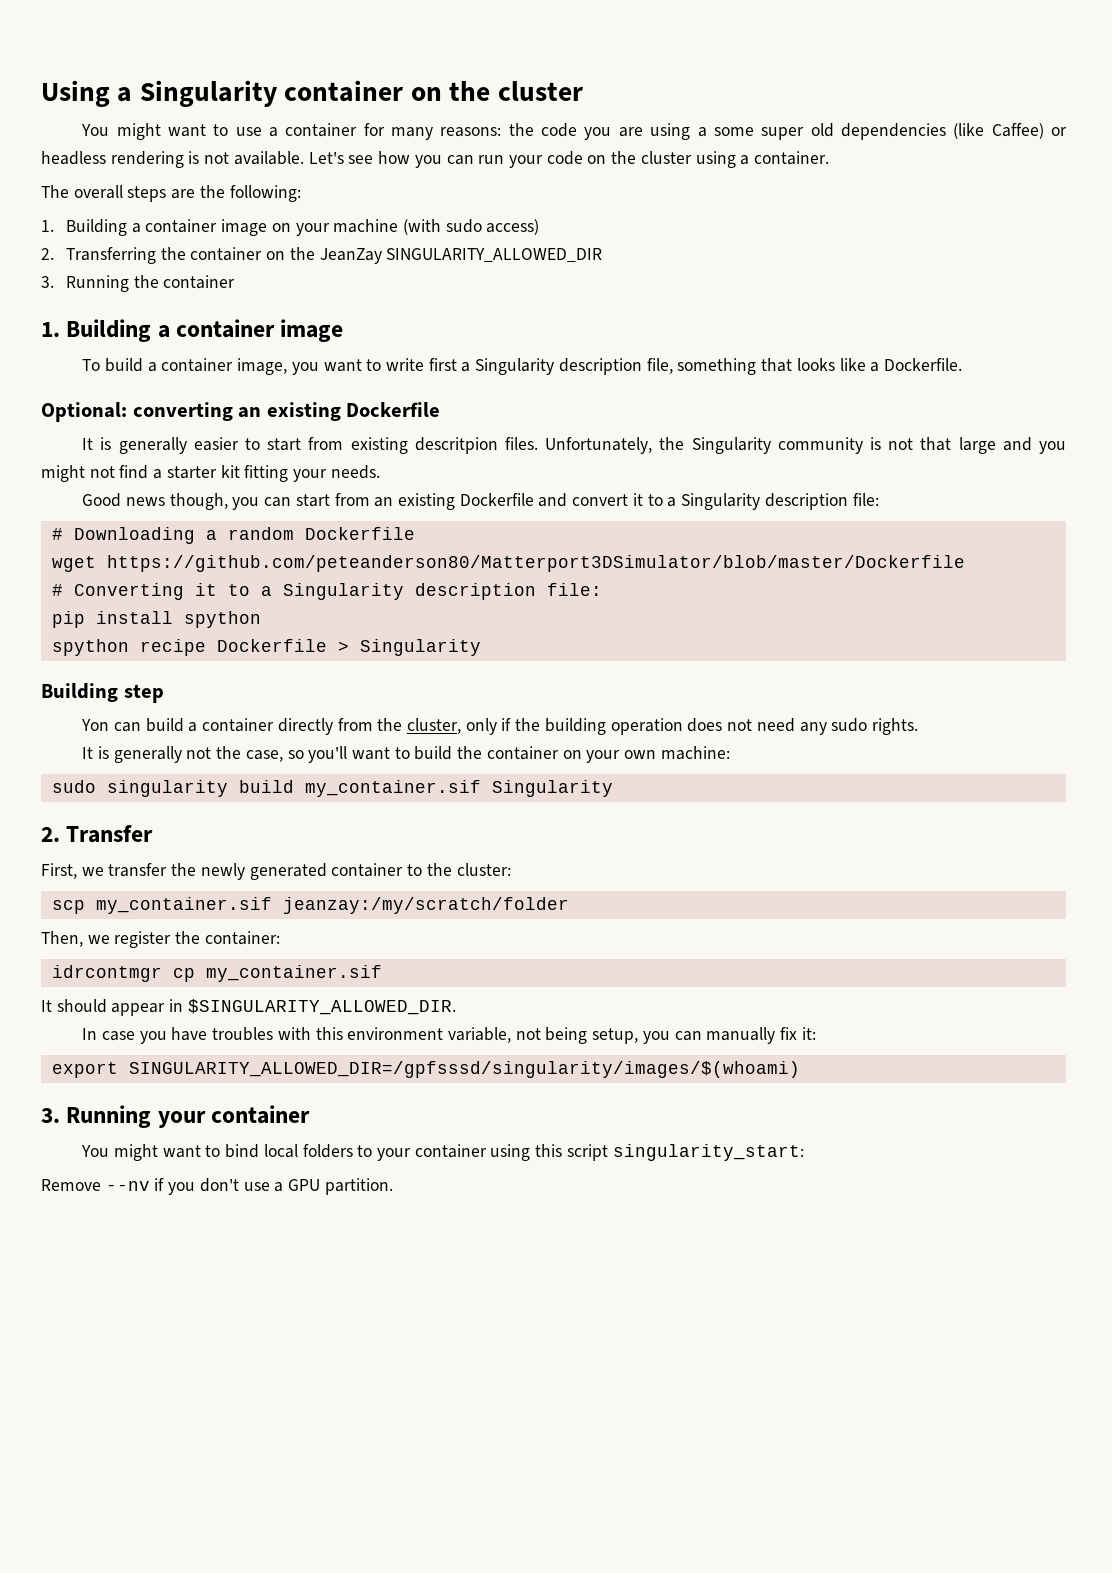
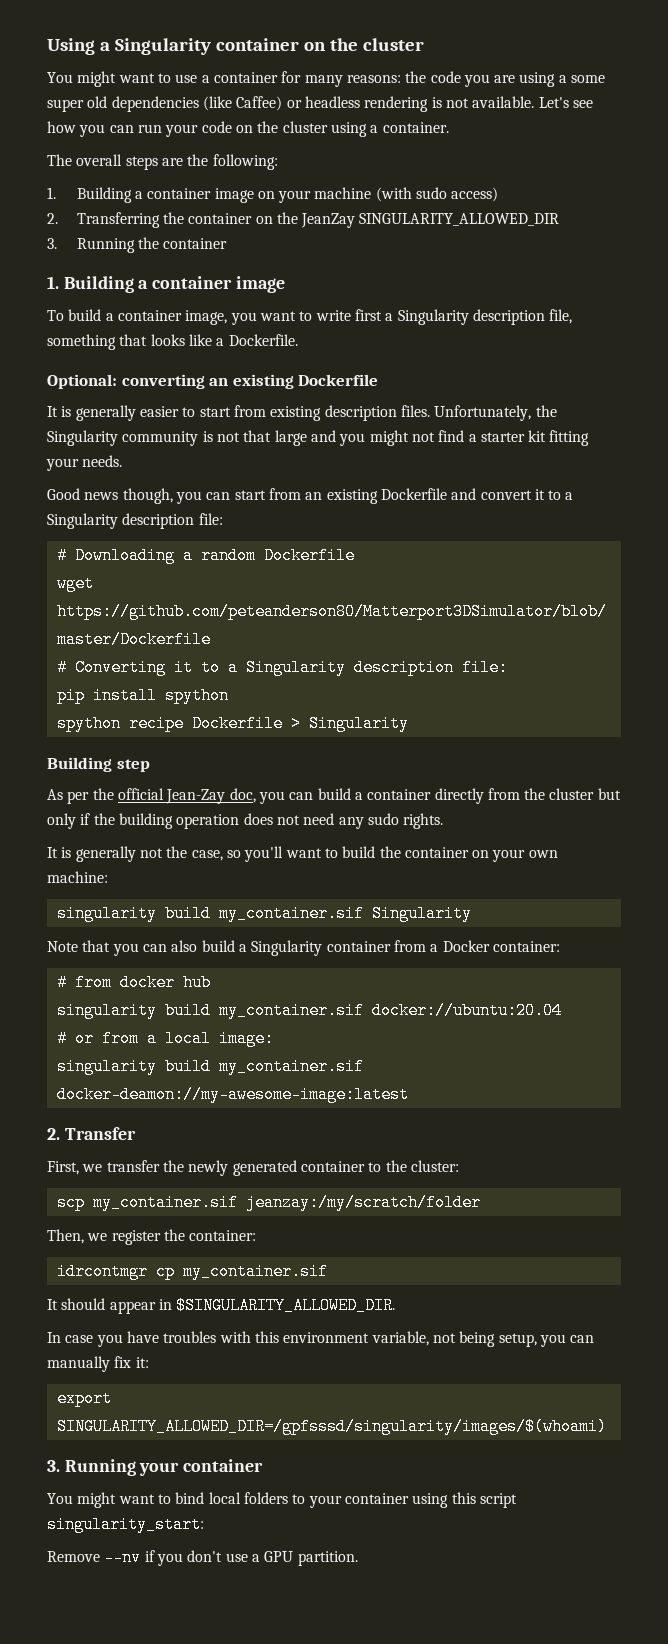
- It is generally easier to start from existing descritpion files.
+ It is generally easier to start from existing description files.
- Yon can build a container directly from the cluster, only if the building operation does not need any sudo rights.
+ As per the official Jean-Zay doc, you can build a container directly from the cluster but only if the building operation does not need any sudo rights.
- sudo singularity build my_container.sif Singularity
+ singularity build my_container.sif Singularity
+ Note that you can also build a Singularity container from a Docker container:
+ # from docker hub
+ singularity build my_container.sif docker://ubuntu:20.04
+ # or from a local image:
+ singularity build my_container.sif docker-deamon://my-awesome-image:latest

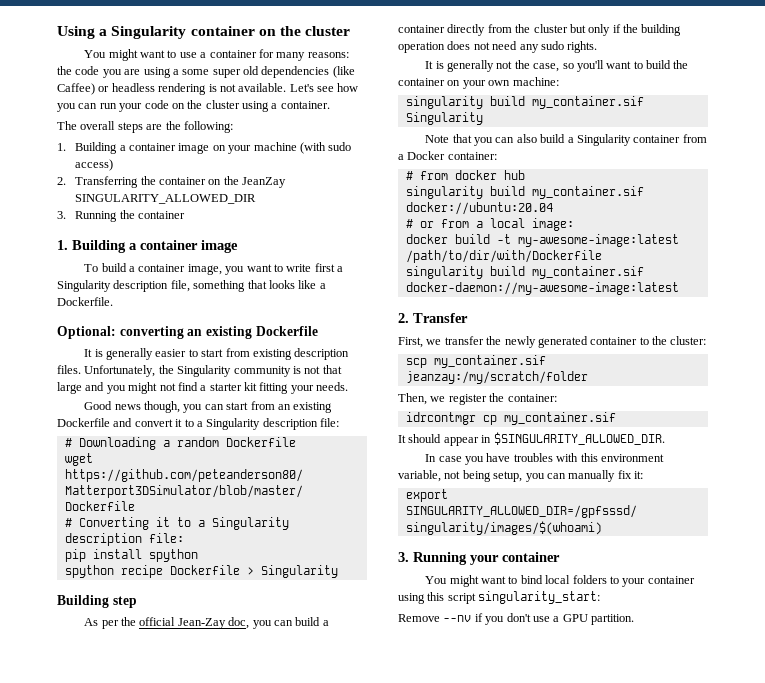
- singularity build my_container.sif docker-deamon://my-awesome-image:latest
+ docker build -t my-awesome-image:latest /path/to/dir/with/Dockerfile
+ singularity build my_container.sif docker-daemon://my-awesome-image:latest

